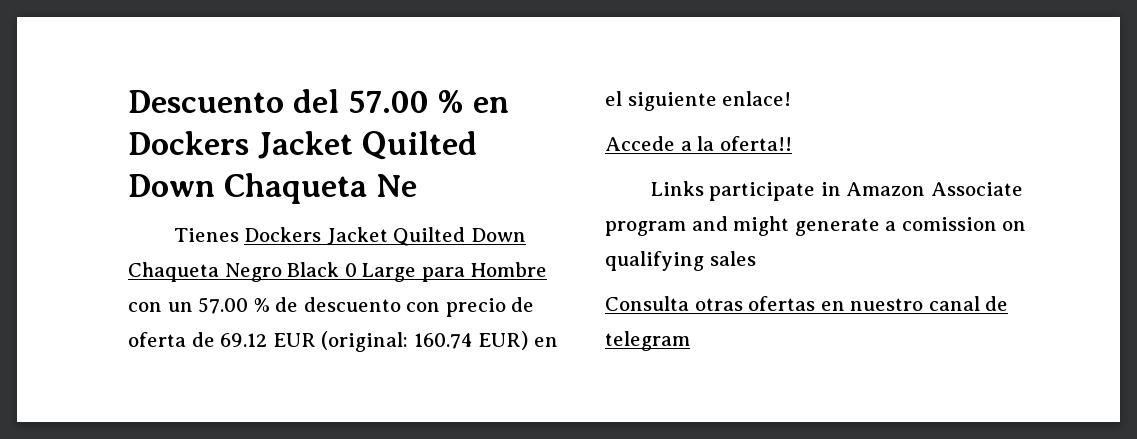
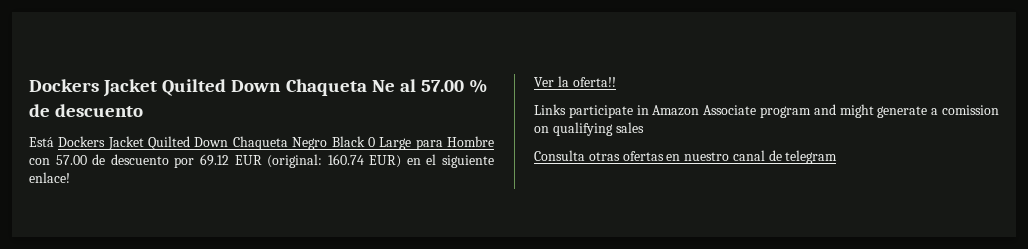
- Descuento del 57.00 % en Dockers Jacket Quilted Down Chaqueta Ne
- Tienes Dockers Jacket Quilted Down Chaqueta Negro Black 0 Large para Hombre con un 57.00 % de descuento con precio de oferta de 69.12 EUR (original: 160.74 EUR) en el siguiente enlace!
+ Dockers Jacket Quilted Down Chaqueta Ne al 57.00 % de descuento
+ Está Dockers Jacket Quilted Down Chaqueta Negro Black 0 Large para Hombre con 57.00 de descuento por 69.12 EUR (original: 160.74 EUR) en el siguiente enlace!
- Accede a la oferta!!
+ Ver la oferta!!

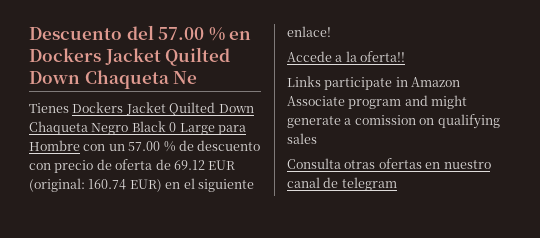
- Dockers Jacket Quilted Down Chaqueta Ne al 57.00 % de descuento
- Está Dockers Jacket Quilted Down Chaqueta Negro Black 0 Large para Hombre con 57.00 de descuento por 69.12 EUR (original: 160.74 EUR) en el siguiente enlace!
+ Descuento del 57.00 % en Dockers Jacket Quilted Down Chaqueta Ne
+ Tienes Dockers Jacket Quilted Down Chaqueta Negro Black 0 Large para Hombre con un 57.00 % de descuento con precio de oferta de 69.12 EUR (original: 160.74 EUR) en el siguiente enlace!
- Ver la oferta!!
+ Accede a la oferta!!

